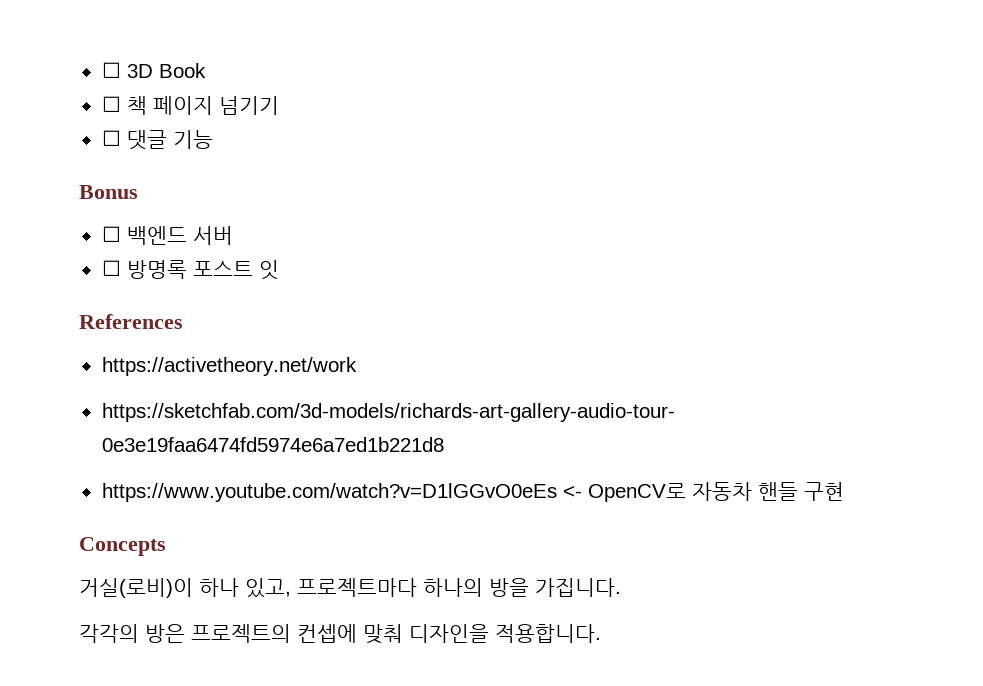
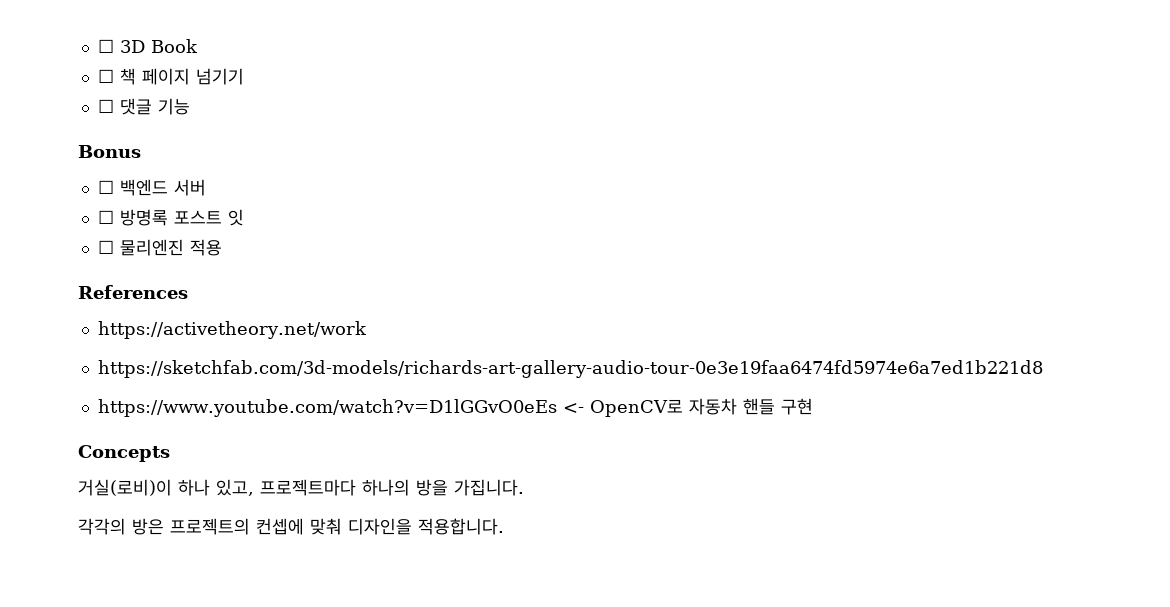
+ ☐ 물리엔진 적용

